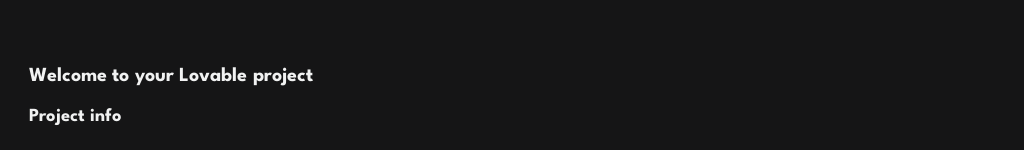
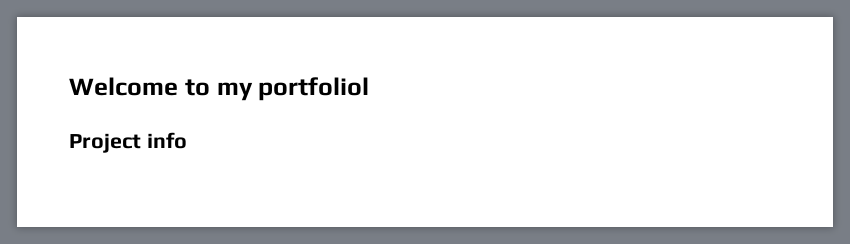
- Welcome to your Lovable project
+ Welcome to my portfoliol

